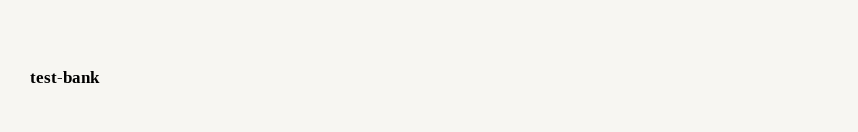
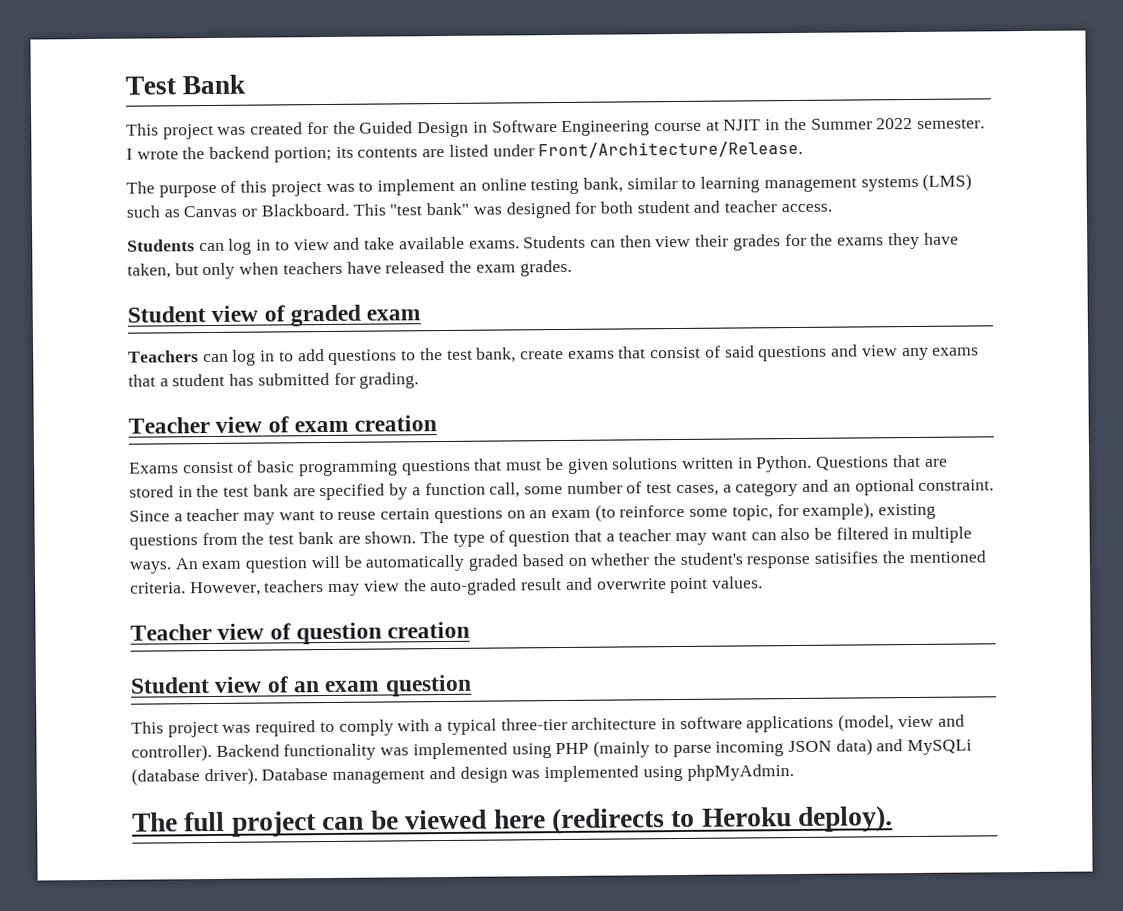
- test-bank
+ Test Bank
+ This project was created for the Guided Design in Software Engineering course at NJIT in the Summer 2022 semester. I wrote the backend portion; its contents are listed under Front/Architecture/Release.
+ The purpose of this project was to implement an online testing bank, similar to learning management systems (LMS) such as Canvas or Blackboard. This "test bank" was designed for both student and teacher access.
+ Students can log in to view and take available exams. Students can then view their grades for the exams they have taken, but only when teachers have released the exam grades.
+ Student view of graded exam
+ Teachers can log in to add questions to the test bank, create exams that consist of said questions and view any exams that a student has submitted for grading.
+ Teacher view of exam creation
+ Exams consist of basic programming questions that must be given solutions written in Python. Questions that are stored in the test bank are specified by a function call, some number of test cases, a category and an optional constraint. Since a teacher may want to reuse certain questions on an exam (to reinforce some topic, for example), existing questions from the test bank are shown. The type of question that a teacher may want can also be filtered in multiple ways. An exam question will be automatically graded based on whether the student's response satisifies the mentioned criteria. However, teachers may view the auto-graded result and overwrite point values.
+ Teacher view of question creation
+ Student view of an exam question
+ This project was required to comply with a typical three-tier architecture in software applications (model, view and controller). Backend functionality was implemented using PHP (mainly to parse incoming JSON data) and MySQLi (database driver). Database management and design was implemented using phpMyAdmin.
+ The full project can be viewed here (redirects to Heroku deploy).

